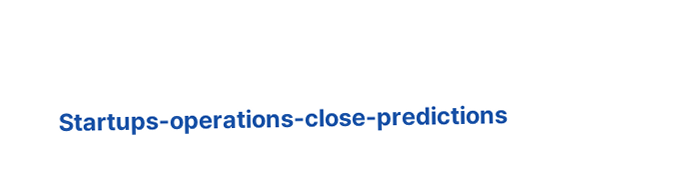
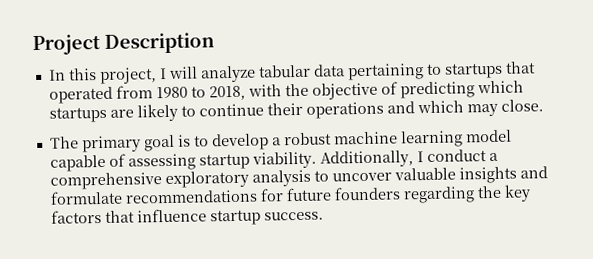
- Startups-operations-close-predictions
+ Project Description
+ In this project, I will analyze tabular data pertaining to startups that operated from 1980 to 2018, with the objective of predicting which startups are likely to continue their operations and which may close.
+ The primary goal is to develop a robust machine learning model capable of assessing startup viability. Additionally, I conduct a comprehensive exploratory analysis to uncover valuable insights and formulate recommendations for future founders regarding the key factors that influence startup success.

